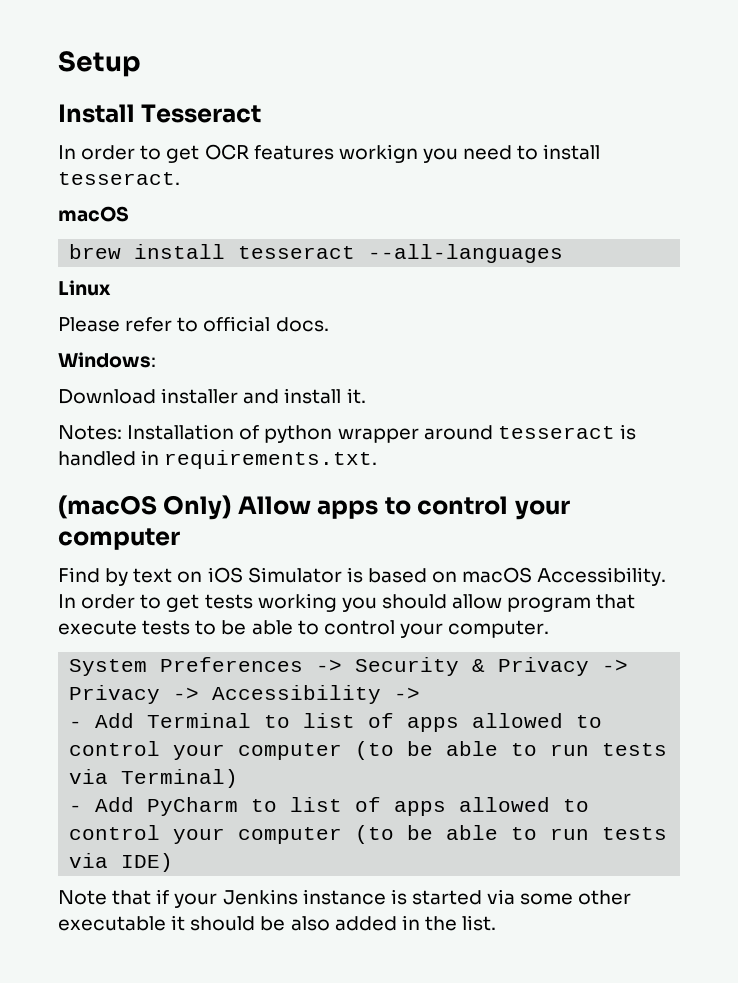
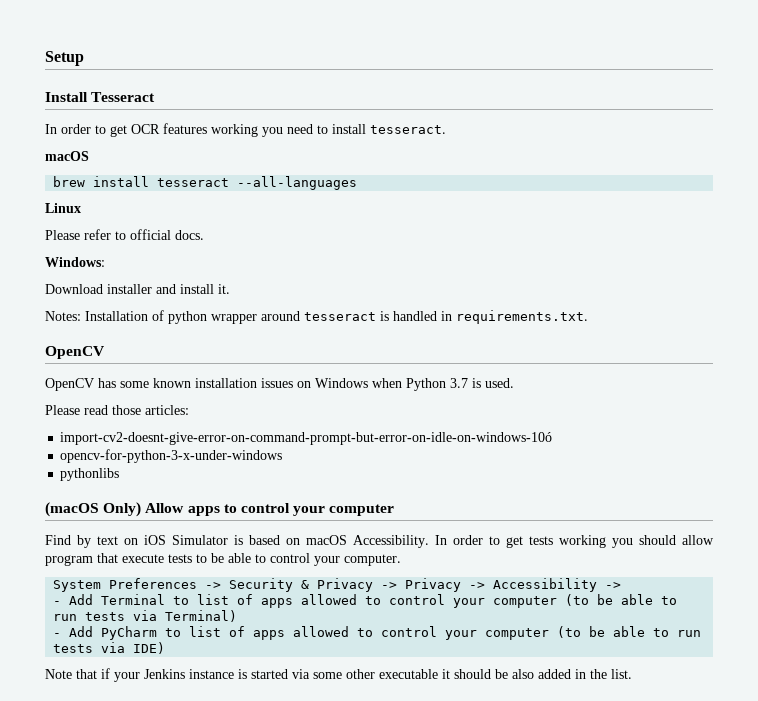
- In order to get OCR features workign you need to install tesseract.
+ In order to get OCR features working you need to install tesseract.
  Notes: Installation of python wrapper around tesseract is handled in requirements.txt.
+ OpenCV
+ OpenCV has some known installation issues on Windows when Python 3.7 is used.
+ Please read those articles:
+ import-cv2-doesnt-give-error-on-command-prompt-but-error-on-idle-on-windows-10ó
+ opencv-for-python-3-x-under-windows
+ pythonlibs

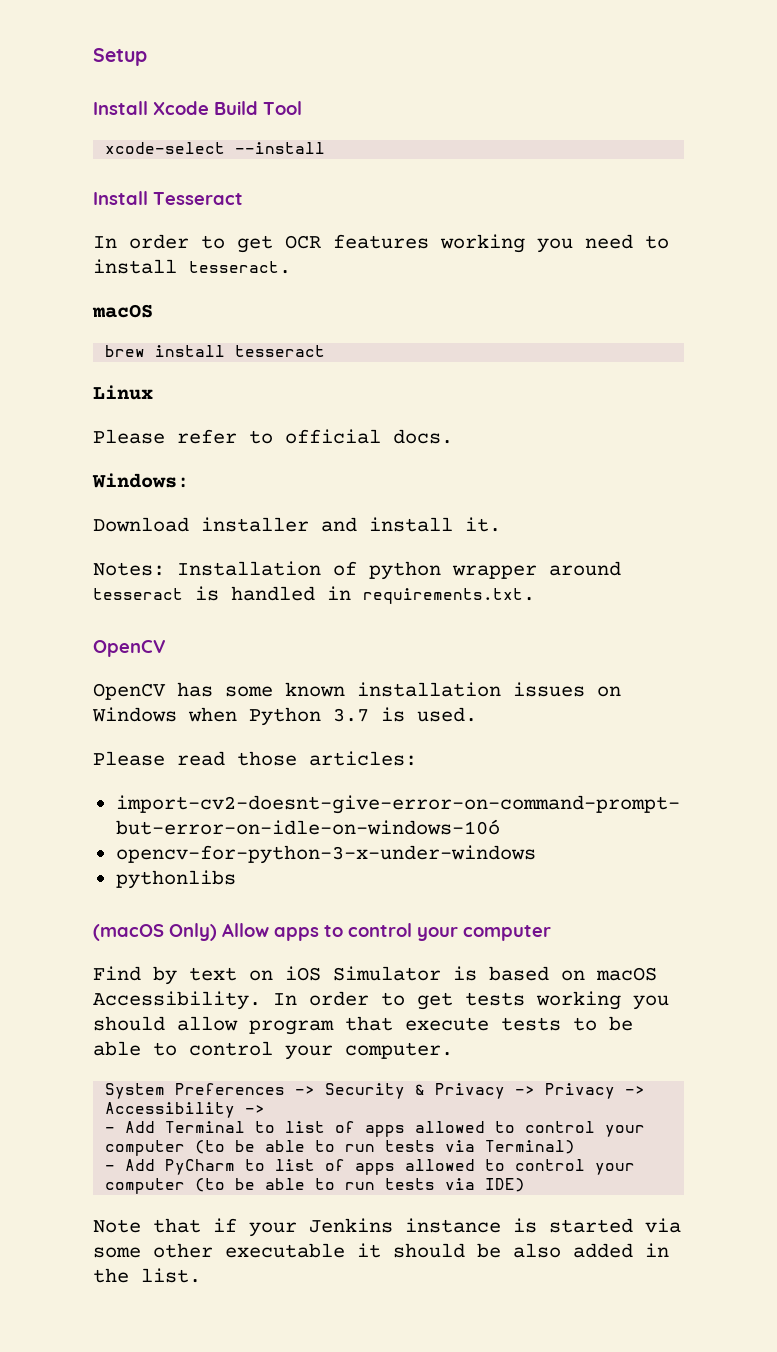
+ Install Xcode Build Tool
+ xcode-select --install
- brew install tesseract --all-languages
+ brew install tesseract

